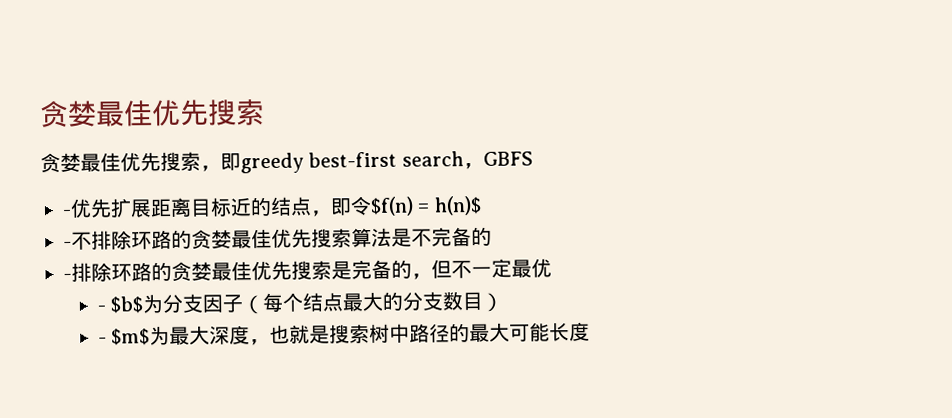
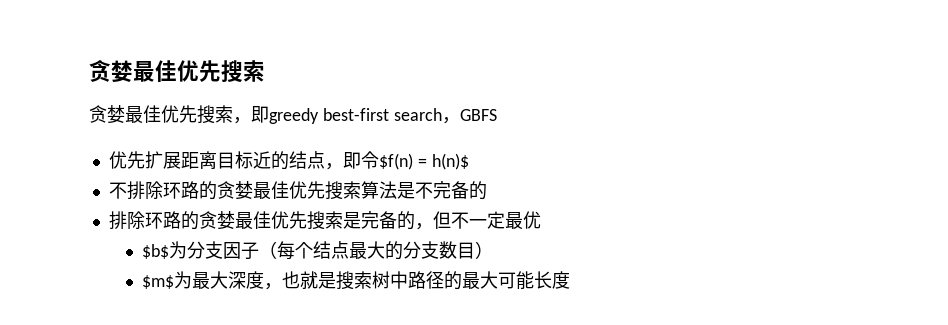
- -优先扩展距离目标近的结点，即令$f(n) = h(n)$
+ 优先扩展距离目标近的结点，即令$f(n) = h(n)$
- -不排除环路的贪婪最佳优先搜索算法是不完备的
+ 不排除环路的贪婪最佳优先搜索算法是不完备的
- -排除环路的贪婪最佳优先搜索是完备的，但不一定最优
+ 排除环路的贪婪最佳优先搜索是完备的，但不一定最优
- - $b$为分支因子（每个结点最大的分支数目）
+ $b$为分支因子（每个结点最大的分支数目）
- - $m$为最大深度，也就是搜索树中路径的最大可能长度
+ $m$为最大深度，也就是搜索树中路径的最大可能长度

